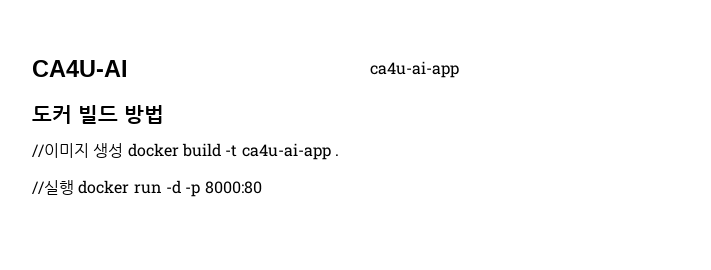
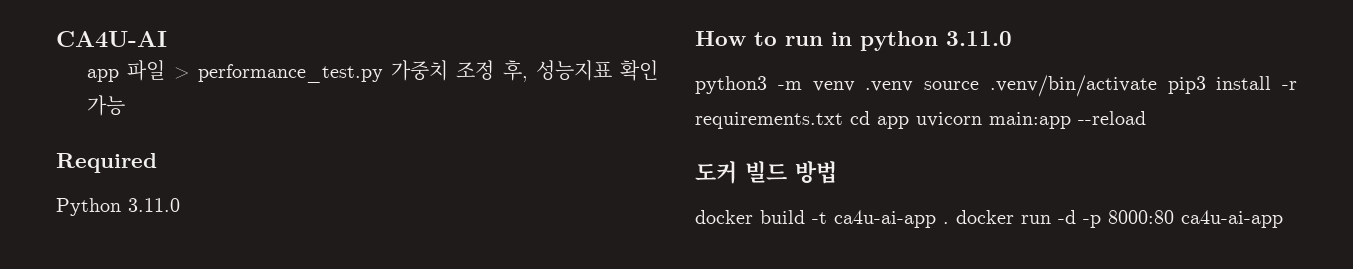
+ app 파일 > performance_test.py 가중치 조정 후, 성능지표 확인 가능
+ Required
+ Python 3.11.0
+ How to run in python 3.11.0
+ python3 -m venv .venv source .venv/bin/activate pip3 install -r requirements.txt cd app uvicorn main:app --reload
- //이미지 생성 docker build -t ca4u-ai-app .
- //실행 docker run -d -p 8000:80 ca4u-ai-app
+ docker build -t ca4u-ai-app . docker run -d -p 8000:80 ca4u-ai-app

